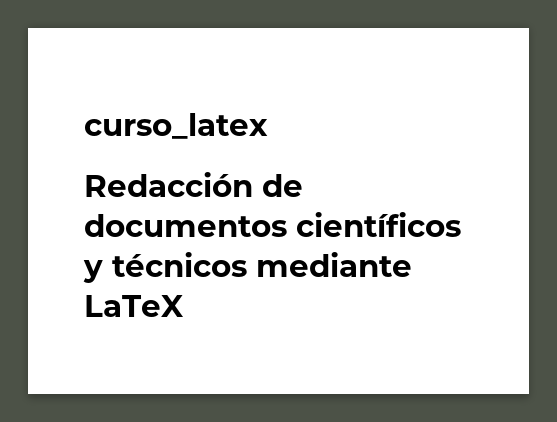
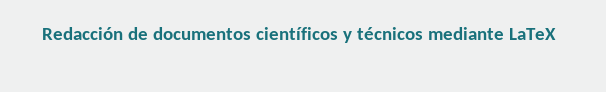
- curso_latex

